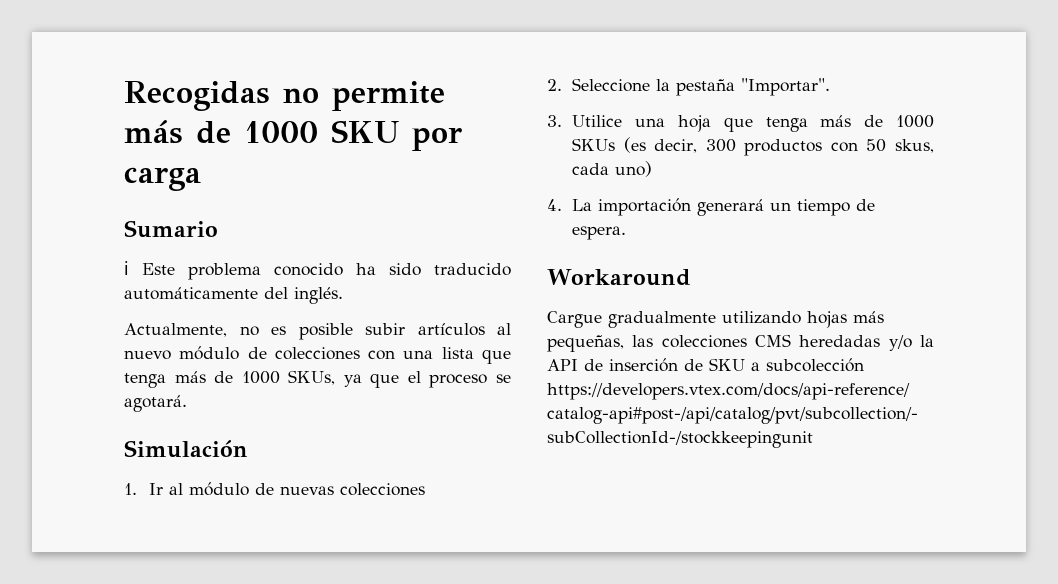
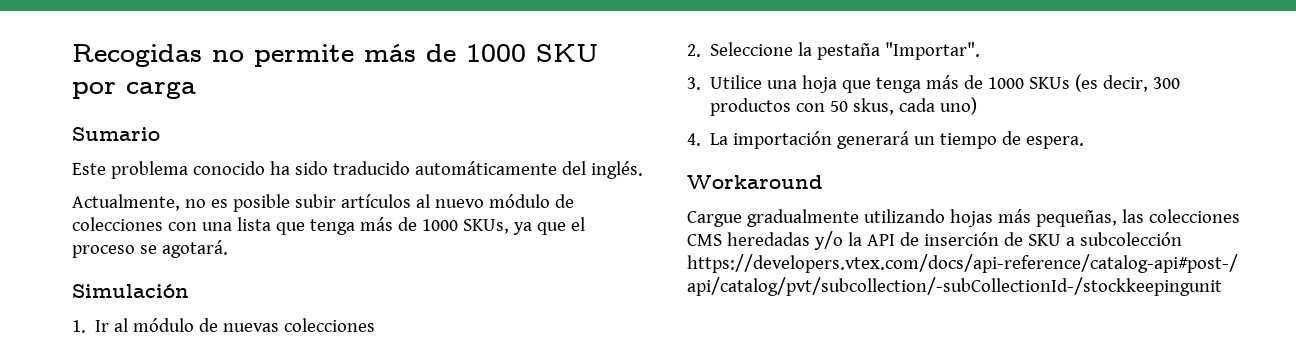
- ℹ Este problema conocido ha sido traducido automáticamente del inglés.
+ Este problema conocido ha sido traducido automáticamente del inglés.

